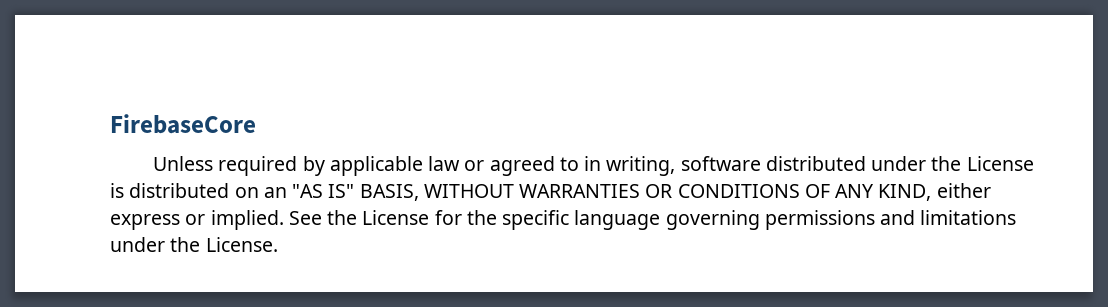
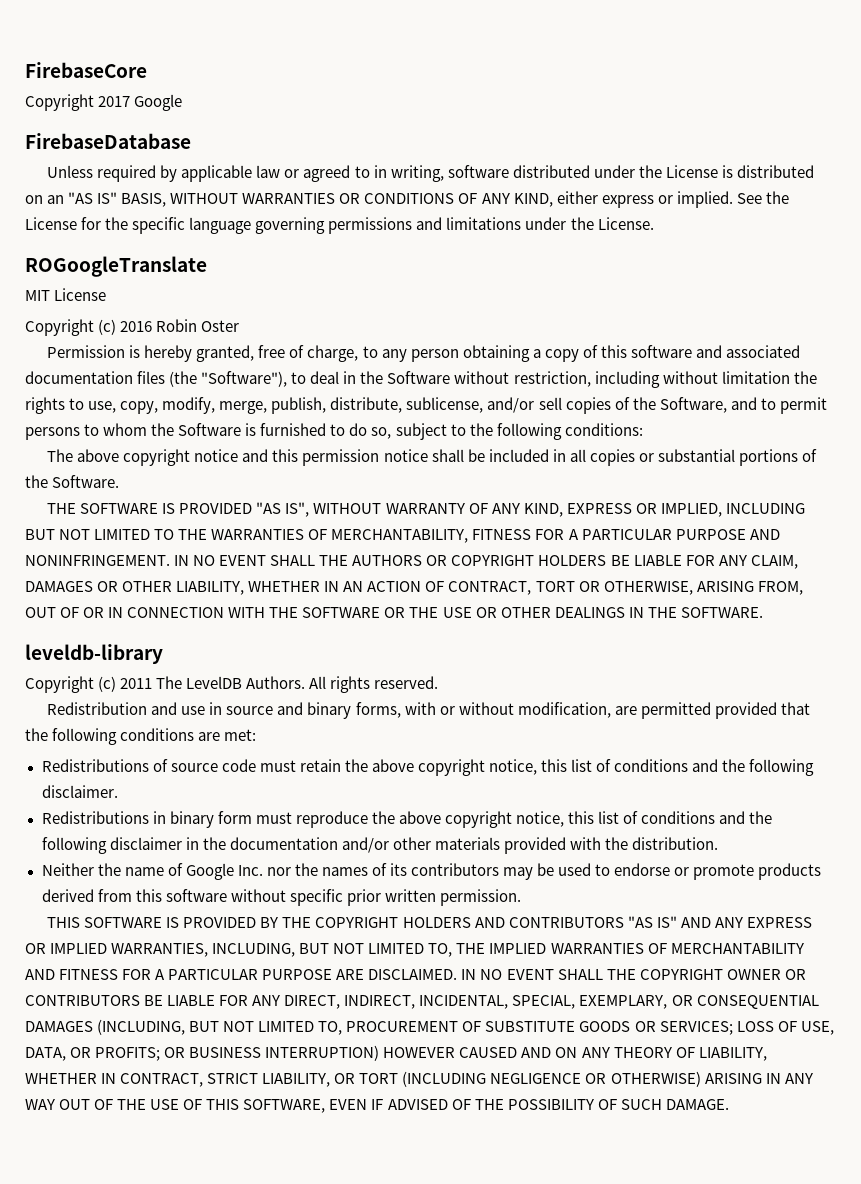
+ Copyright 2017 Google
+ FirebaseDatabase
+ ROGoogleTranslate
+ MIT License
+ Copyright (c) 2016 Robin Oster
+ Permission is hereby granted, free of charge, to any person obtaining a copy of this software and associated documentation files (the "Software"), to deal in the Software without restriction, including without limitation the rights to use, copy, modify, merge, publish, distribute, sublicense, and/or sell copies of the Software, and to permit persons to whom the Software is furnished to do so, subject to the following conditions:
+ The above copyright notice and this permission notice shall be included in all copies or substantial portions of the Software.
+ THE SOFTWARE IS PROVIDED "AS IS", WITHOUT WARRANTY OF ANY KIND, EXPRESS OR IMPLIED, INCLUDING BUT NOT LIMITED TO THE WARRANTIES OF MERCHANTABILITY, FITNESS FOR A PARTICULAR PURPOSE AND NONINFRINGEMENT. IN NO EVENT SHALL THE AUTHORS OR COPYRIGHT HOLDERS BE LIABLE FOR ANY CLAIM, DAMAGES OR OTHER LIABILITY, WHETHER IN AN ACTION OF CONTRACT, TORT OR OTHERWISE, ARISING FROM, OUT OF OR IN CONNECTION WITH THE SOFTWARE OR THE USE OR OTHER DEALINGS IN THE SOFTWARE.
+ leveldb-library
+ Copyright (c) 2011 The LevelDB Authors. All rights reserved.
+ Redistribution and use in source and binary forms, with or without modification, are permitted provided that the following conditions are met:
+ Redistributions of source code must retain the above copyright notice, this list of conditions and the following disclaimer.
+ Redistributions in binary form must reproduce the above copyright notice, this list of conditions and the following disclaimer in the documentation and/or other materials provided with the distribution.
+ Neither the name of Google Inc. nor the names of its contributors may be used to endorse or promote products derived from this software without specific prior written permission.
+ THIS SOFTWARE IS PROVIDED BY THE COPYRIGHT HOLDERS AND CONTRIBUTORS "AS IS" AND ANY EXPRESS OR IMPLIED WARRANTIES, INCLUDING, BUT NOT LIMITED TO, THE IMPLIED WARRANTIES OF MERCHANTABILITY AND FITNESS FOR A PARTICULAR PURPOSE ARE DISCLAIMED. IN NO EVENT SHALL THE COPYRIGHT OWNER OR CONTRIBUTORS BE LIABLE FOR ANY DIRECT, INDIRECT, INCIDENTAL, SPECIAL, EXEMPLARY, OR CONSEQUENTIAL DAMAGES (INCLUDING, BUT NOT LIMITED TO, PROCUREMENT OF SUBSTITUTE GOODS OR SERVICES; LOSS OF USE, DATA, OR PROFITS; OR BUSINESS INTERRUPTION) HOWEVER CAUSED AND ON ANY THEORY OF LIABILITY, WHETHER IN CONTRACT, STRICT LIABILITY, OR TORT (INCLUDING NEGLIGENCE OR OTHERWISE) ARISING IN ANY WAY OUT OF THE USE OF THIS SOFTWARE, EVEN IF ADVISED OF THE POSSIBILITY OF SUCH DAMAGE.

